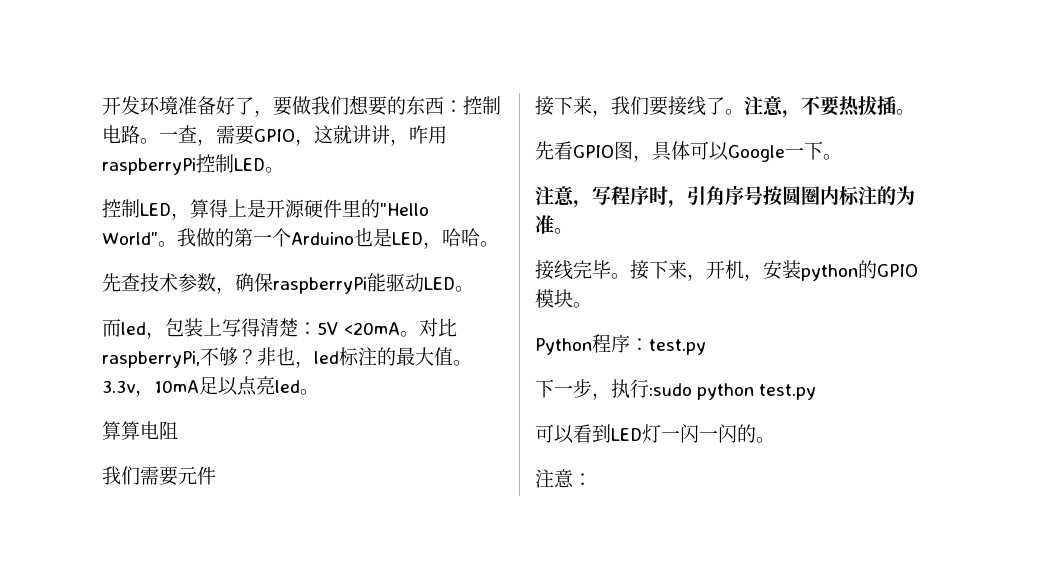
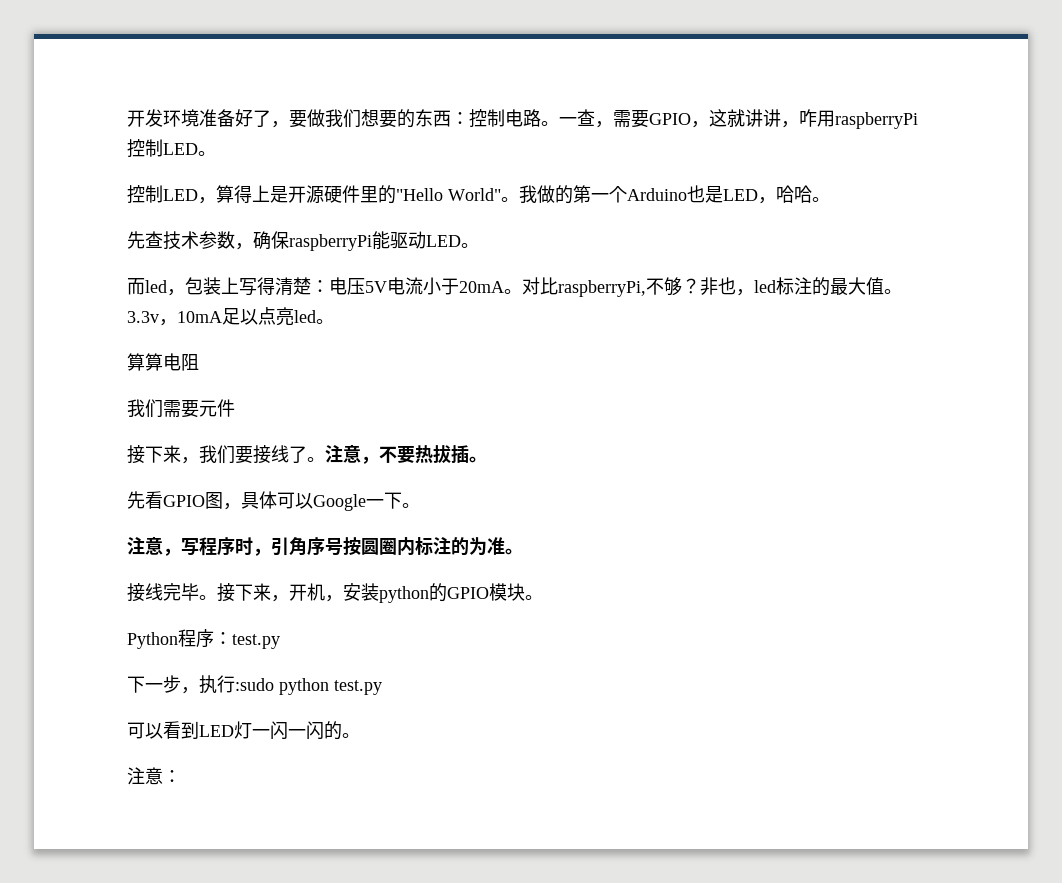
- 而led，包装上写得清楚：5V <20mA。
+ 而led，包装上写得清楚：电压5V电流小于20mA。

